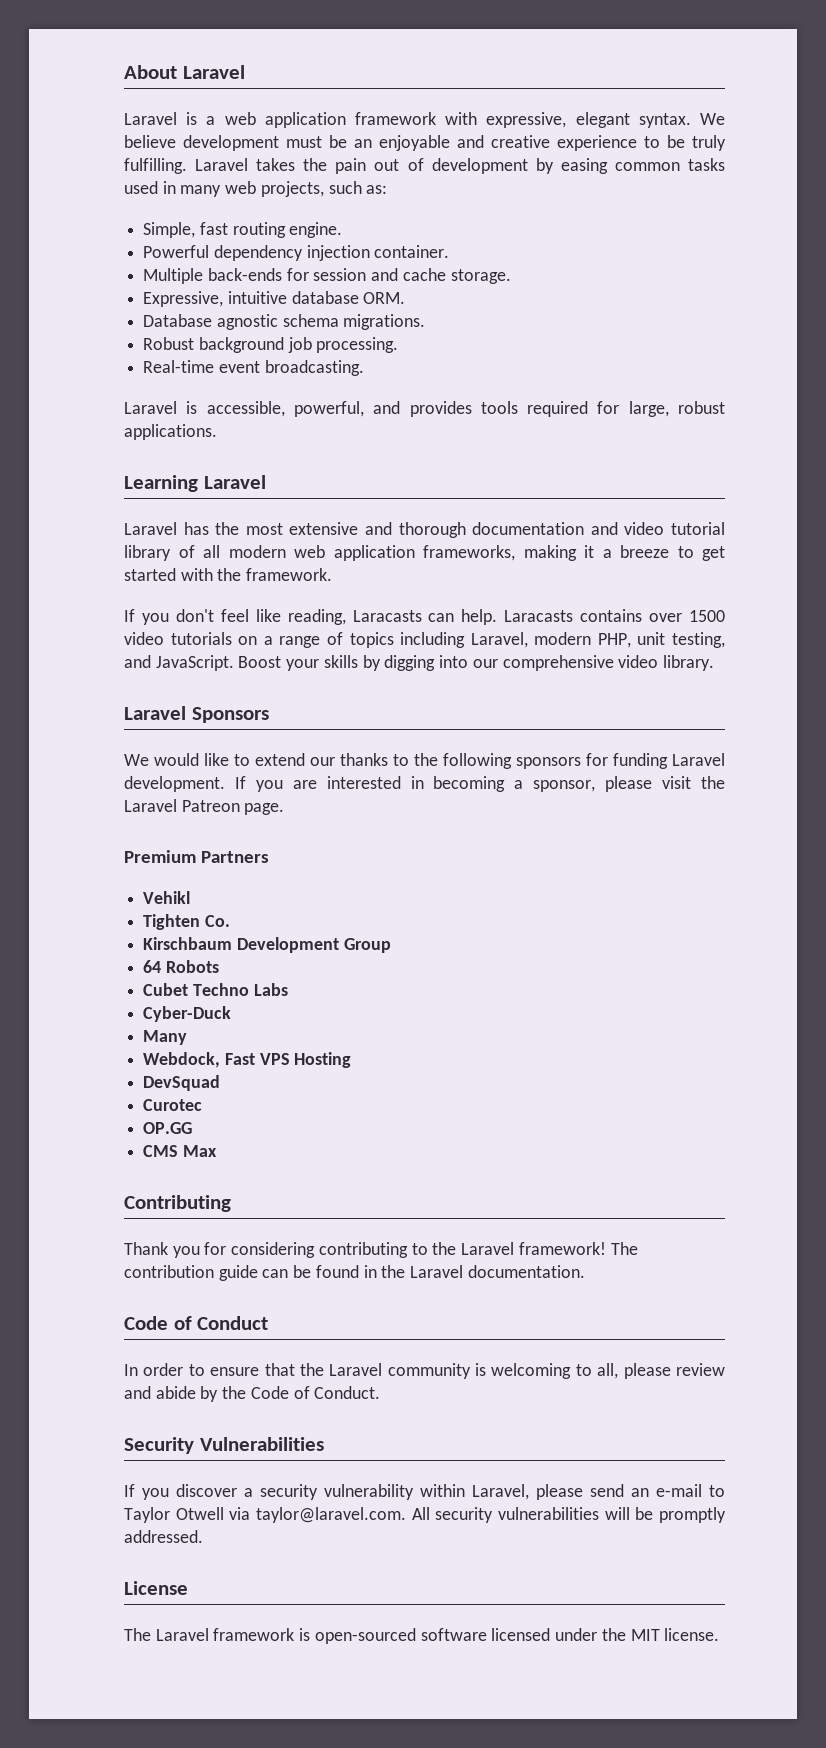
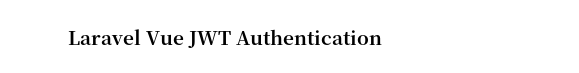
- About Laravel
- Laravel is a web application framework with expressive, elegant syntax. We believe development must be an enjoyable and creative experience to be truly fulfilling. Laravel takes the pain out of development by easing common tasks used in many web projects, such as:
- Simple, fast routing engine.
- Powerful dependency injection container.
- Multiple back-ends for session and cache storage.
- Expressive, intuitive database ORM.
- Database agnostic schema migrations.
- Robust background job processing.
- Real-time event broadcasting.
- Laravel is accessible, powerful, and provides tools required for large, robust applications.
- Learning Laravel
- Laravel has the most extensive and thorough documentation and video tutorial library of all modern web application frameworks, making it a breeze to get started with the framework.
- If you don't feel like reading, Laracasts can help. Laracasts contains over 1500 video tutorials on a range of topics including Laravel, modern PHP, unit testing, and JavaScript. Boost your skills by digging into our comprehensive video library.
- Laravel Sponsors
- We would like to extend our thanks to the following sponsors for funding Laravel development. If you are interested in becoming a sponsor, please visit the Laravel Patreon page.
- Premium Partners
- Vehikl
- Tighten Co.
- Kirschbaum Development Group
- 64 Robots
- Cubet Techno Labs
- Cyber-Duck
- Many
- Webdock, Fast VPS Hosting
- DevSquad
- Curotec
- OP.GG
- CMS Max
- Contributing
- Thank you for considering contributing to the Laravel framework! The contribution guide can be found in the Laravel documentation.
- Code of Conduct
- In order to ensure that the Laravel community is welcoming to all, please review and abide by the Code of Conduct.
- Security Vulnerabilities
- If you discover a security vulnerability within Laravel, please send an e-mail to Taylor Otwell via taylor@laravel.com. All security vulnerabilities will be promptly addressed.
- License
- The Laravel framework is open-sourced software licensed under the MIT license.
+ Laravel Vue JWT Authentication

